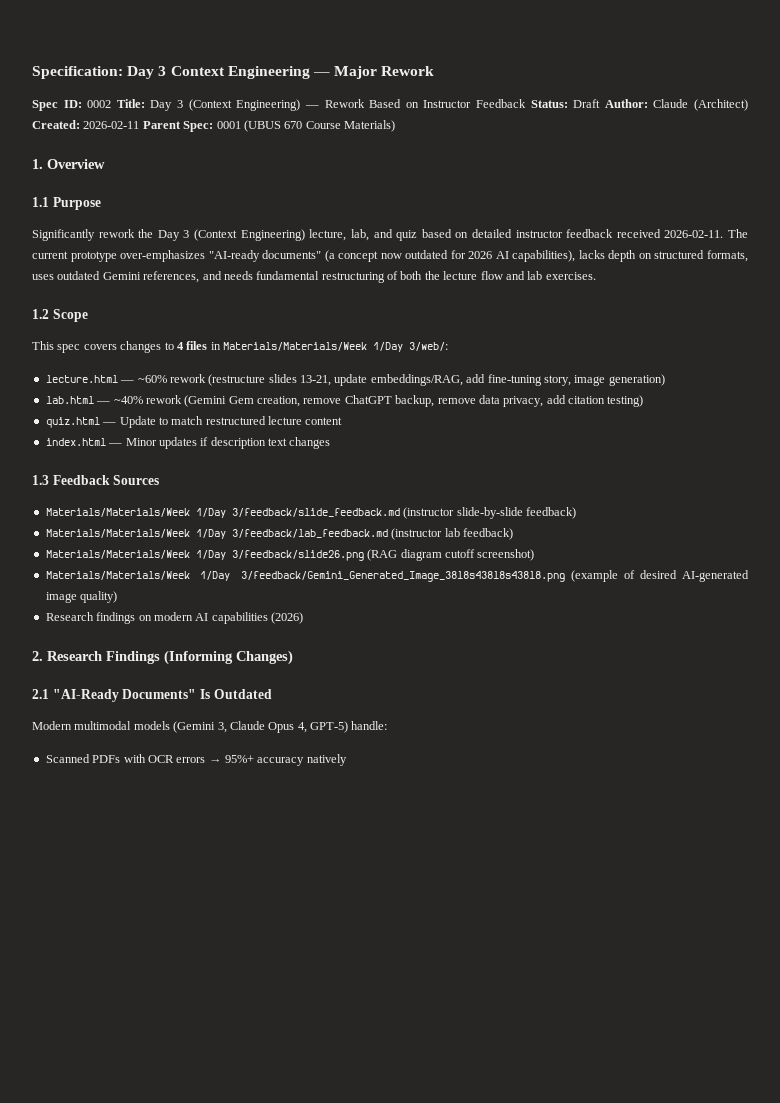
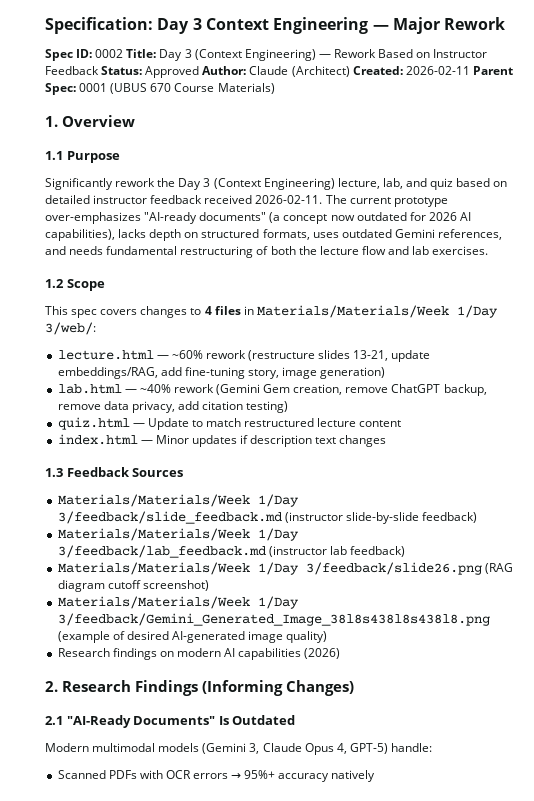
- Spec ID: 0002 Title: Day 3 (Context Engineering) — Rework Based on Instructor Feedback Status: Draft Author: Claude (Architect) Created: 2026-02-11 Parent Spec: 0001 (UBUS 670 Course Materials)
+ Spec ID: 0002 Title: Day 3 (Context Engineering) — Rework Based on Instructor Feedback Status: Approved Author: Claude (Architect) Created: 2026-02-11 Parent Spec: 0001 (UBUS 670 Course Materials)

